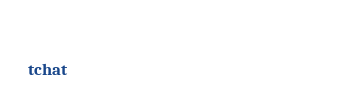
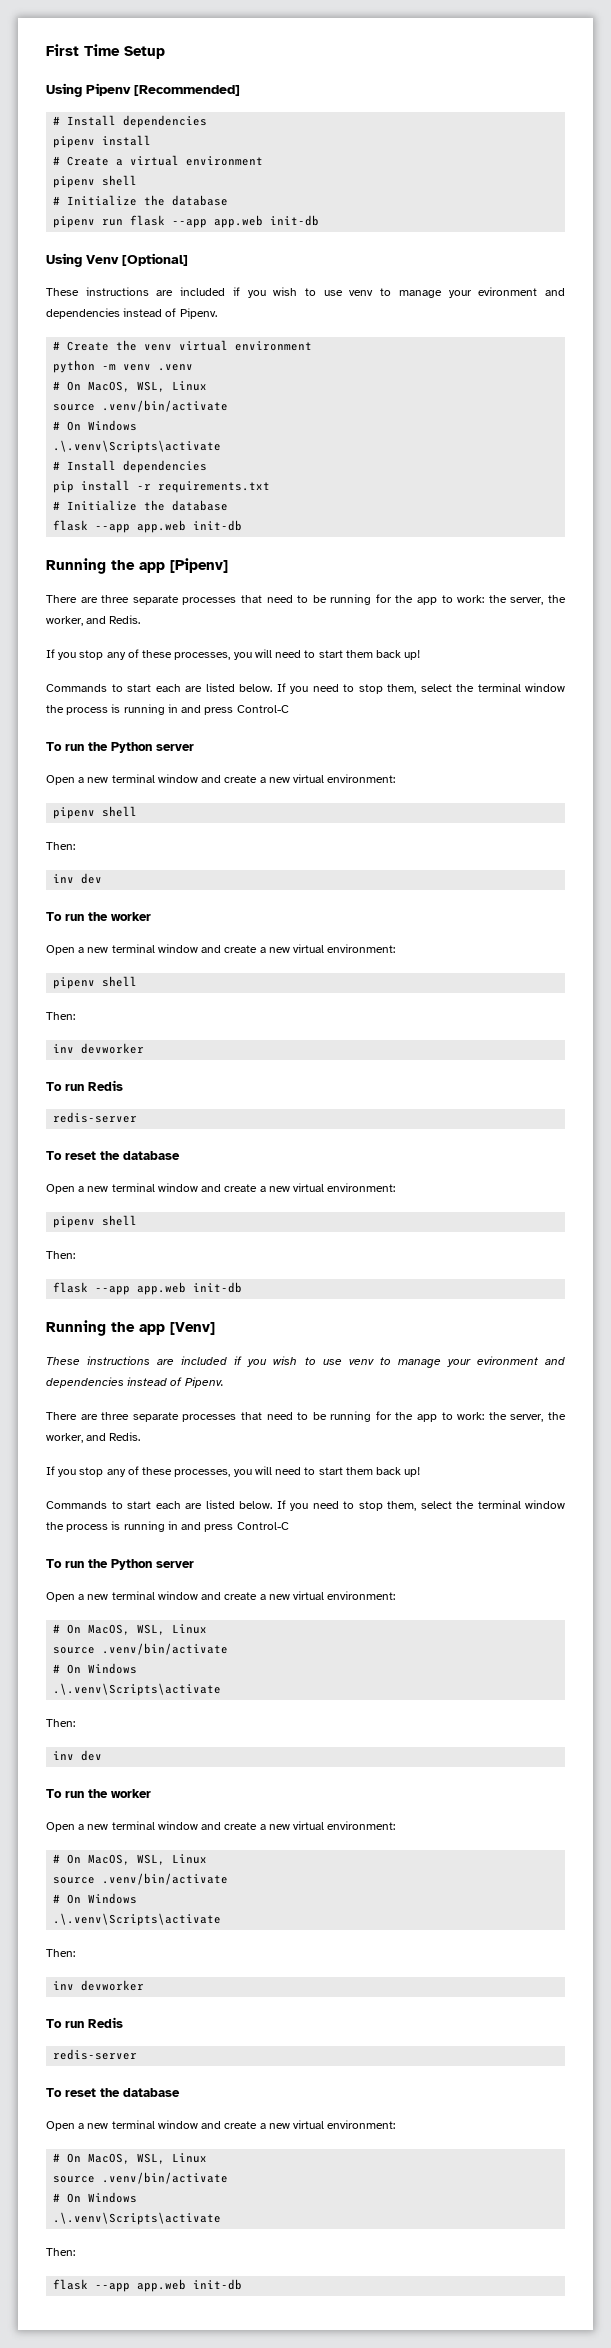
- tchat
+ First Time Setup
+ Using Pipenv [Recommended]
+ # Install dependencies
+ pipenv install
+ # Create a virtual environment
+ pipenv shell
+ # Initialize the database
+ pipenv run flask --app app.web init-db
+ Using Venv [Optional]
+ These instructions are included if you wish to use venv to manage your evironment and dependencies instead of Pipenv.
+ # Create the venv virtual environment
+ python -m venv .venv
+ # On MacOS, WSL, Linux
+ source .venv/bin/activate
+ # On Windows
+ .\.venv\Scripts\activate
+ # Install dependencies
+ pip install -r requirements.txt
+ # Initialize the database
+ flask --app app.web init-db
+ Running the app [Pipenv]
+ There are three separate processes that need to be running for the app to work: the server, the worker, and Redis.
+ If you stop any of these processes, you will need to start them back up!
+ Commands to start each are listed below. If you need to stop them, select the terminal window the process is running in and press Control-C
+ To run the Python server
+ Open a new terminal window and create a new virtual environment:
+ pipenv shell
+ Then:
+ inv dev
+ To run the worker
+ Open a new terminal window and create a new virtual environment:
+ pipenv shell
+ Then:
+ inv devworker
+ To run Redis
+ redis-server
+ To reset the database
+ Open a new terminal window and create a new virtual environment:
+ pipenv shell
+ Then:
+ flask --app app.web init-db
+ Running the app [Venv]
+ These instructions are included if you wish to use venv to manage your evironment and dependencies instead of Pipenv.
+ There are three separate processes that need to be running for the app to work: the server, the worker, and Redis.
+ If you stop any of these processes, you will need to start them back up!
+ Commands to start each are listed below. If you need to stop them, select the terminal window the process is running in and press Control-C
+ To run the Python server
+ Open a new terminal window and create a new virtual environment:
+ # On MacOS, WSL, Linux
+ source .venv/bin/activate
+ # On Windows
+ .\.venv\Scripts\activate
+ Then:
+ inv dev
+ To run the worker
+ Open a new terminal window and create a new virtual environment:
+ # On MacOS, WSL, Linux
+ source .venv/bin/activate
+ # On Windows
+ .\.venv\Scripts\activate
+ Then:
+ inv devworker
+ To run Redis
+ redis-server
+ To reset the database
+ Open a new terminal window and create a new virtual environment:
+ # On MacOS, WSL, Linux
+ source .venv/bin/activate
+ # On Windows
+ .\.venv\Scripts\activate
+ Then:
+ flask --app app.web init-db

